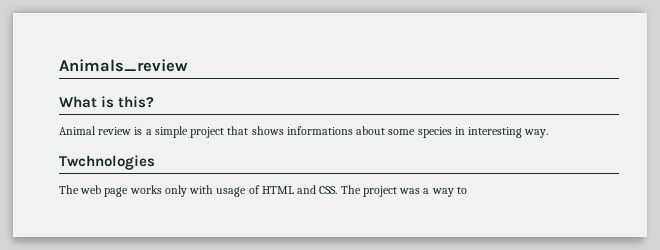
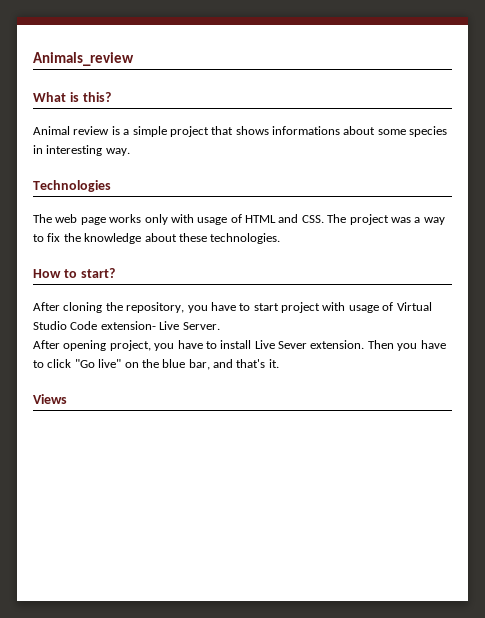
- Twchnologies
+ Technologies
- The web page works only with usage of HTML and CSS. The project was a way to
+ The web page works only with usage of HTML and CSS. The project was a way to fix the knowledge about these technologies.
+ How to start?
+ After cloning the repository, you have to start project with usage of Virtual Studio Code extension- Live Server.
+ After opening project, you have to install Live Sever extension. Then you have to click "Go live" on the blue bar, and that's it.
+ Views

